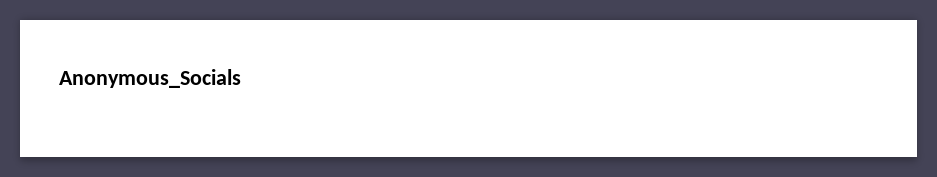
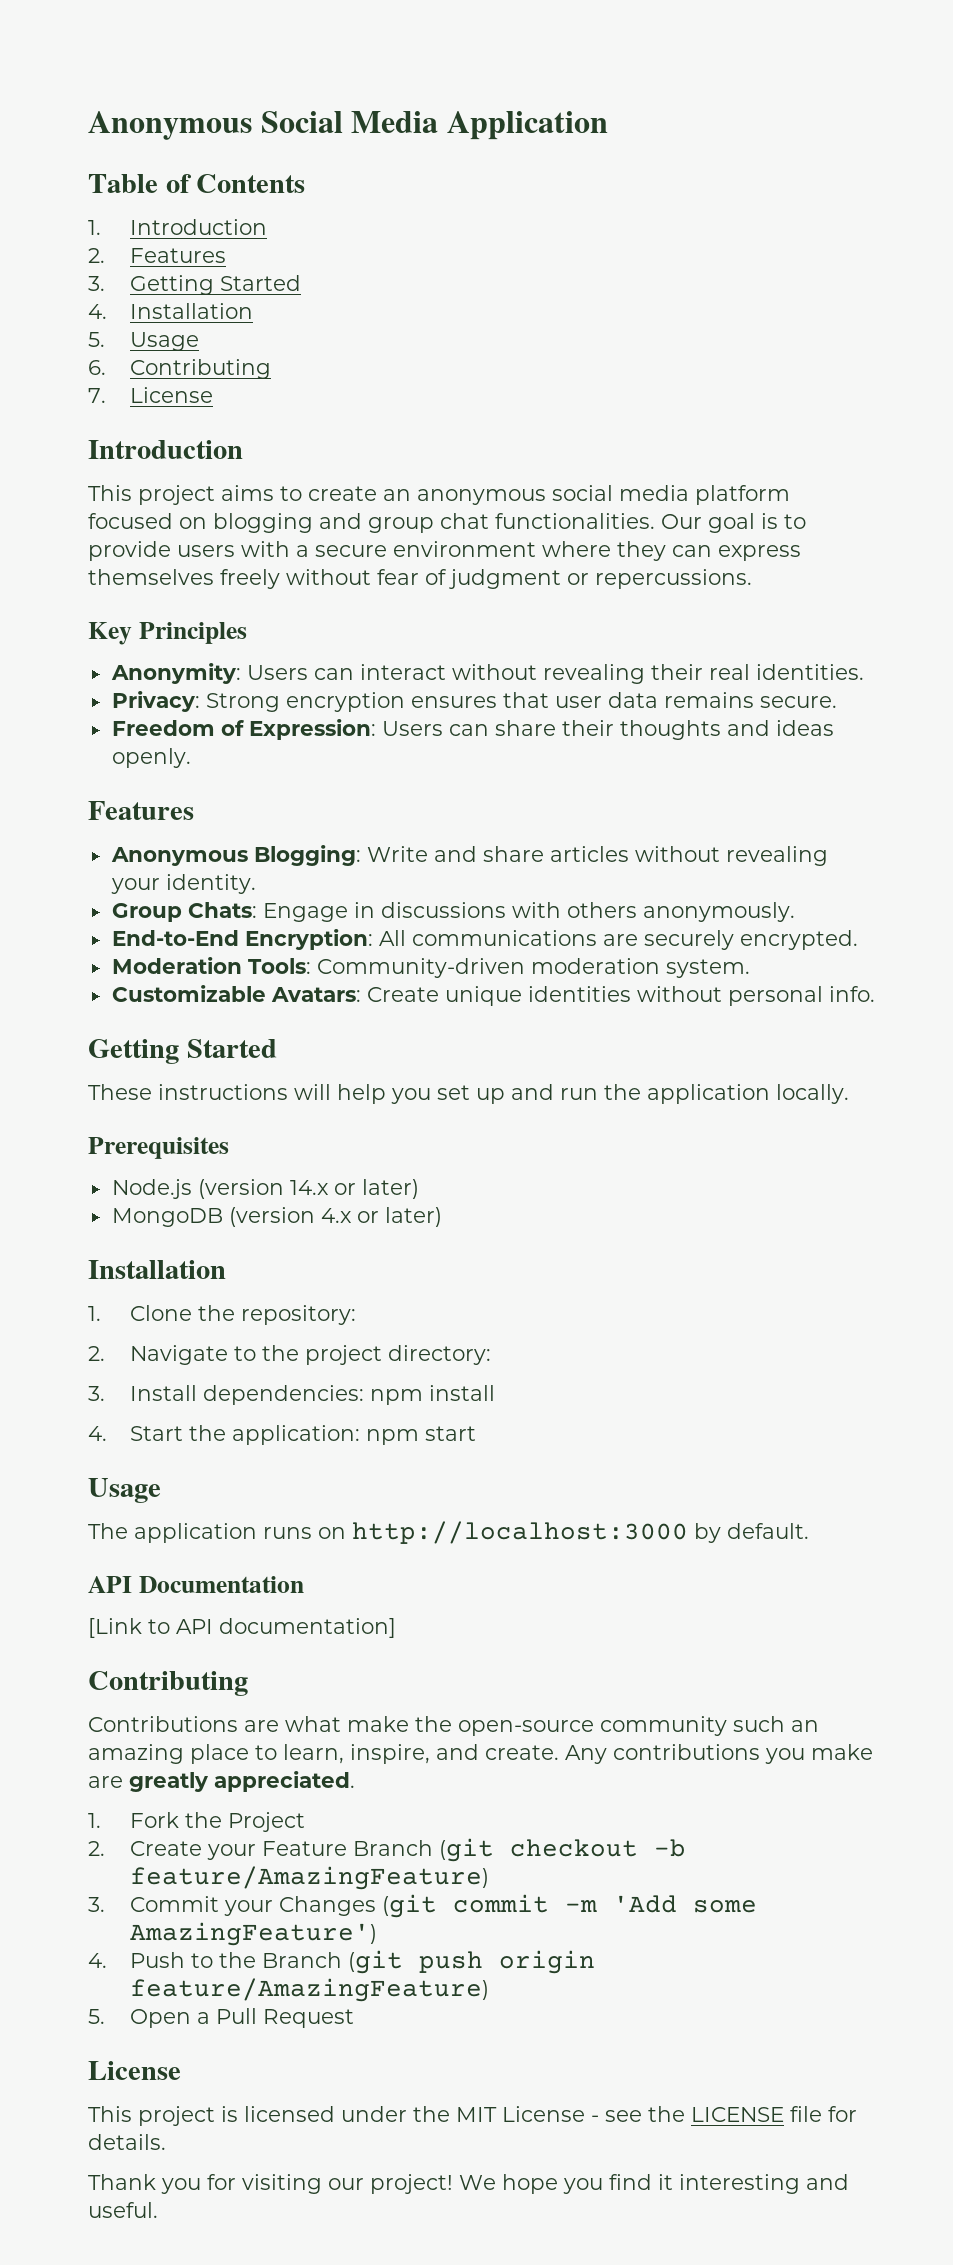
- Anonymous_Socials
+ Anonymous Social Media Application
+ Table of Contents
+ 1. Introduction
+ 2. Features
+ 3. Getting Started
+ 4. Installation
+ 5. Usage
+ 6. Contributing
+ 7. License
+ Introduction
+ This project aims to create an anonymous social media platform focused on blogging and group chat functionalities. Our goal is to provide users with a secure environment where they can express themselves freely without fear of judgment or repercussions.
+ Key Principles
+ Anonymity: Users can interact without revealing their real identities.
+ Privacy: Strong encryption ensures that user data remains secure.
+ Freedom of Expression: Users can share their thoughts and ideas openly.
+ Features
+ Anonymous Blogging: Write and share articles without revealing your identity.
+ Group Chats: Engage in discussions with others anonymously.
+ End-to-End Encryption: All communications are securely encrypted.
+ Moderation Tools: Community-driven moderation system.
+ Customizable Avatars: Create unique identities without personal info.
+ Getting Started
+ These instructions will help you set up and run the application locally.
+ Prerequisites
+ Node.js (version 14.x or later)
+ MongoDB (version 4.x or later)
+ Installation
+ 1. Clone the repository:
+ 2. Navigate to the project directory:
+ 3. Install dependencies: npm install
+ 4. Start the application: npm start
+ Usage
+ The application runs on http://localhost:3000 by default.
+ API Documentation
+ [Link to API documentation]
+ Contributing
+ Contributions are what make the open-source community such an amazing place to learn, inspire, and create. Any contributions you make are greatly appreciated.
+ 1. Fork the Project
+ 2. Create your Feature Branch (git checkout -b feature/AmazingFeature)
+ 3. Commit your Changes (git commit -m 'Add some AmazingFeature')
+ 4. Push to the Branch (git push origin feature/AmazingFeature)
+ 5. Open a Pull Request
+ License
+ This project is licensed under the MIT License - see the LICENSE file for details.
+ Thank you for visiting our project! We hope you find it interesting and useful.

